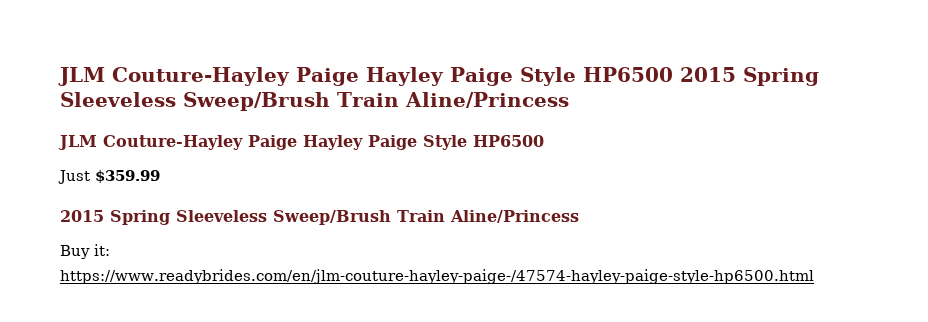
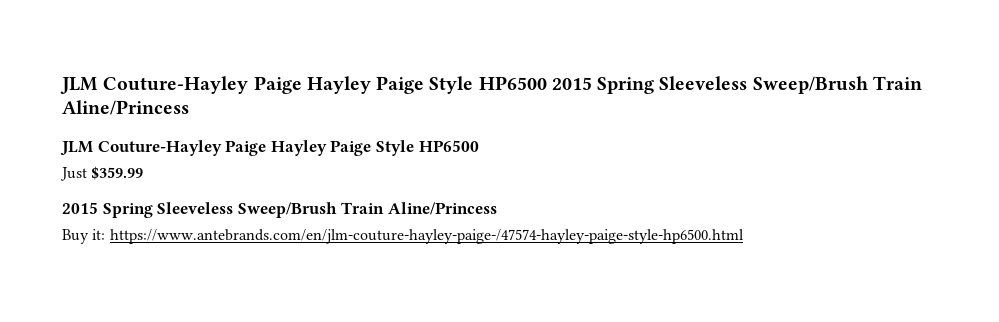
- Buy it: https://www.readybrides.com/en/jlm-couture-hayley-paige-/47574-hayley-paige-style-hp6500.html
+ Buy it: https://www.antebrands.com/en/jlm-couture-hayley-paige-/47574-hayley-paige-style-hp6500.html

